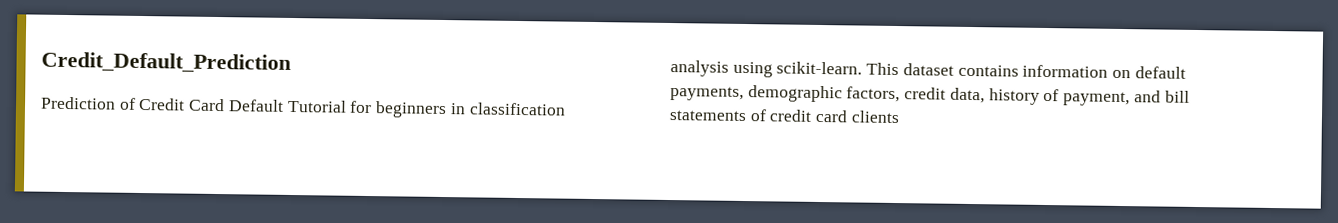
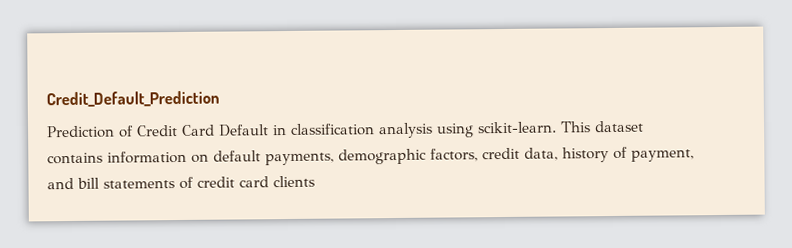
- Prediction of Credit Card Default Tutorial for beginners in classification analysis using scikit-learn.
+ Prediction of Credit Card Default in classification analysis using scikit-learn.

